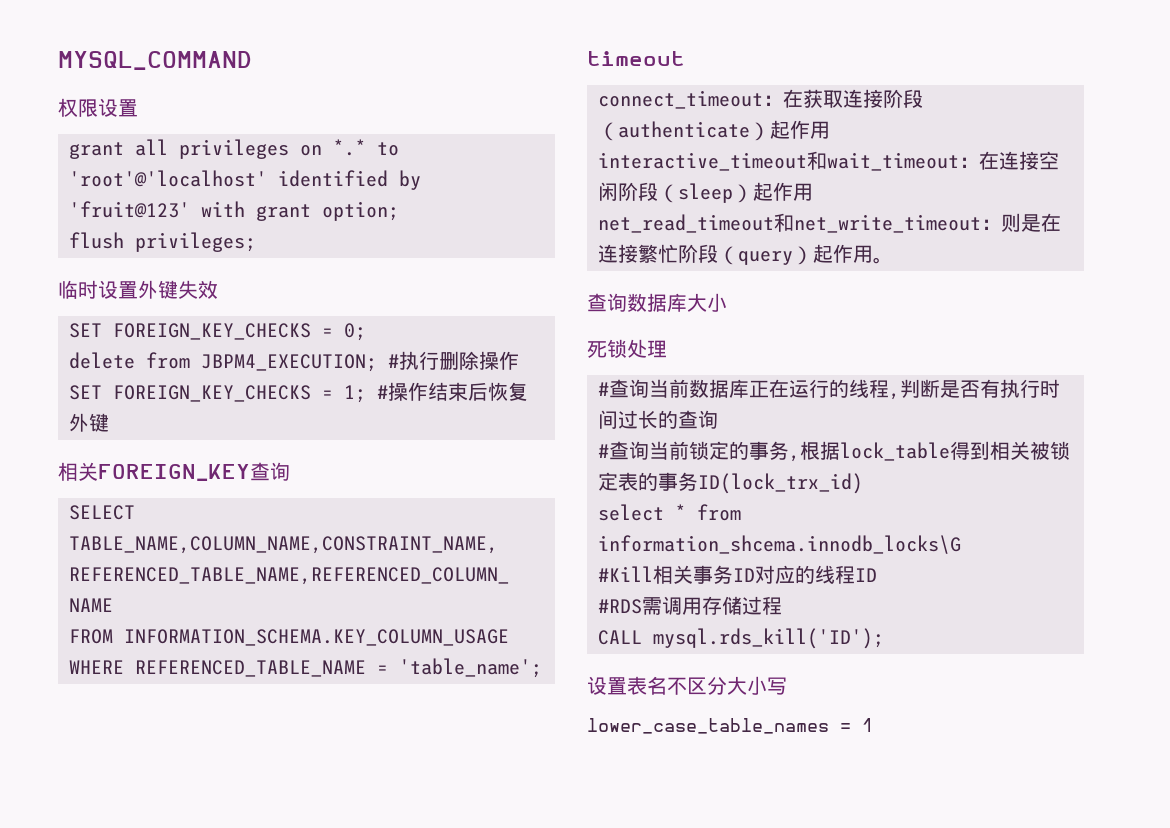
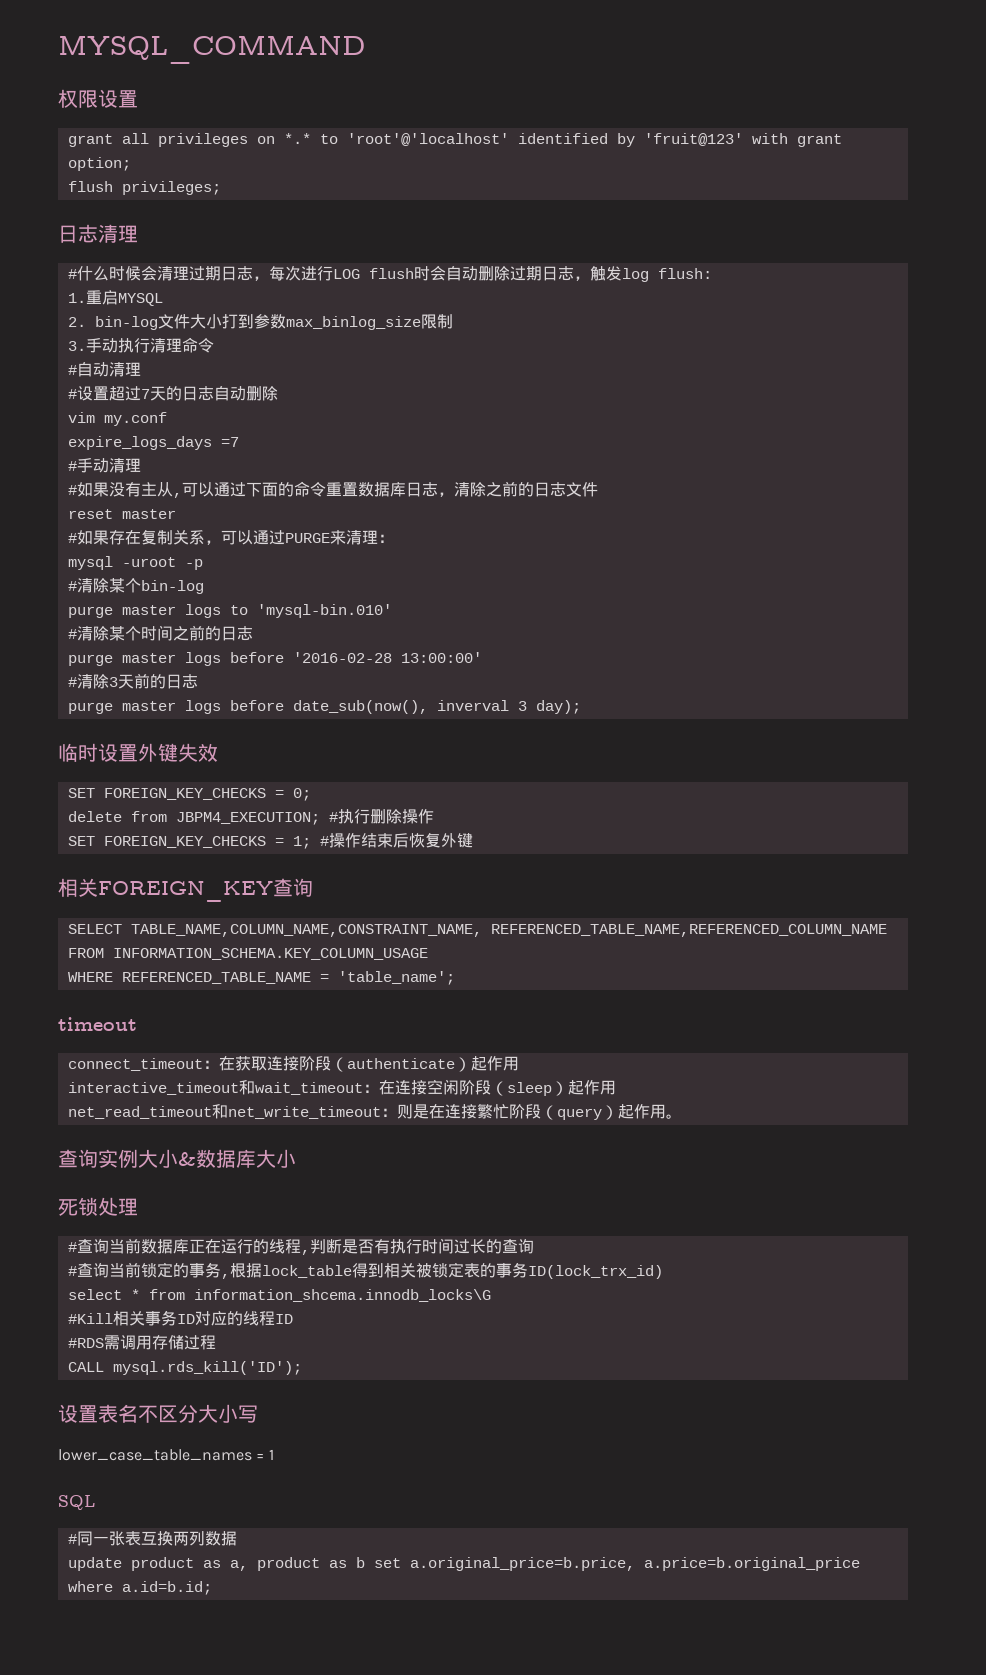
+ 日志清理
+ #什么时候会清理过期日志，每次进行LOG flush时会自动删除过期日志，触发log flush:
+ 1.重启MYSQL
+ 2. bin-log文件大小打到参数max_binlog_size限制
+ 3.手动执行清理命令
+ #自动清理
+ #设置超过7天的日志自动删除
+ vim my.conf
+ expire_logs_days =7
+ #手动清理
+ #如果没有主从,可以通过下面的命令重置数据库日志，清除之前的日志文件
+ reset master
+ #如果存在复制关系，可以通过PURGE来清理：
+ mysql -uroot -p
+ #清除某个bin-log
+ purge master logs to 'mysql-bin.010'
+ #清除某个时间之前的日志
+ purge master logs before '2016-02-28 13:00:00'
+ #清除3天前的日志
+ purge master logs before date_sub(now(), inverval 3 day);
- 查询数据库大小
+ 查询实例大小&数据库大小
+ SQL
+ #同一张表互换两列数据
+ update product as a, product as b set a.original_price=b.price, a.price=b.original_price where a.id=b.id;

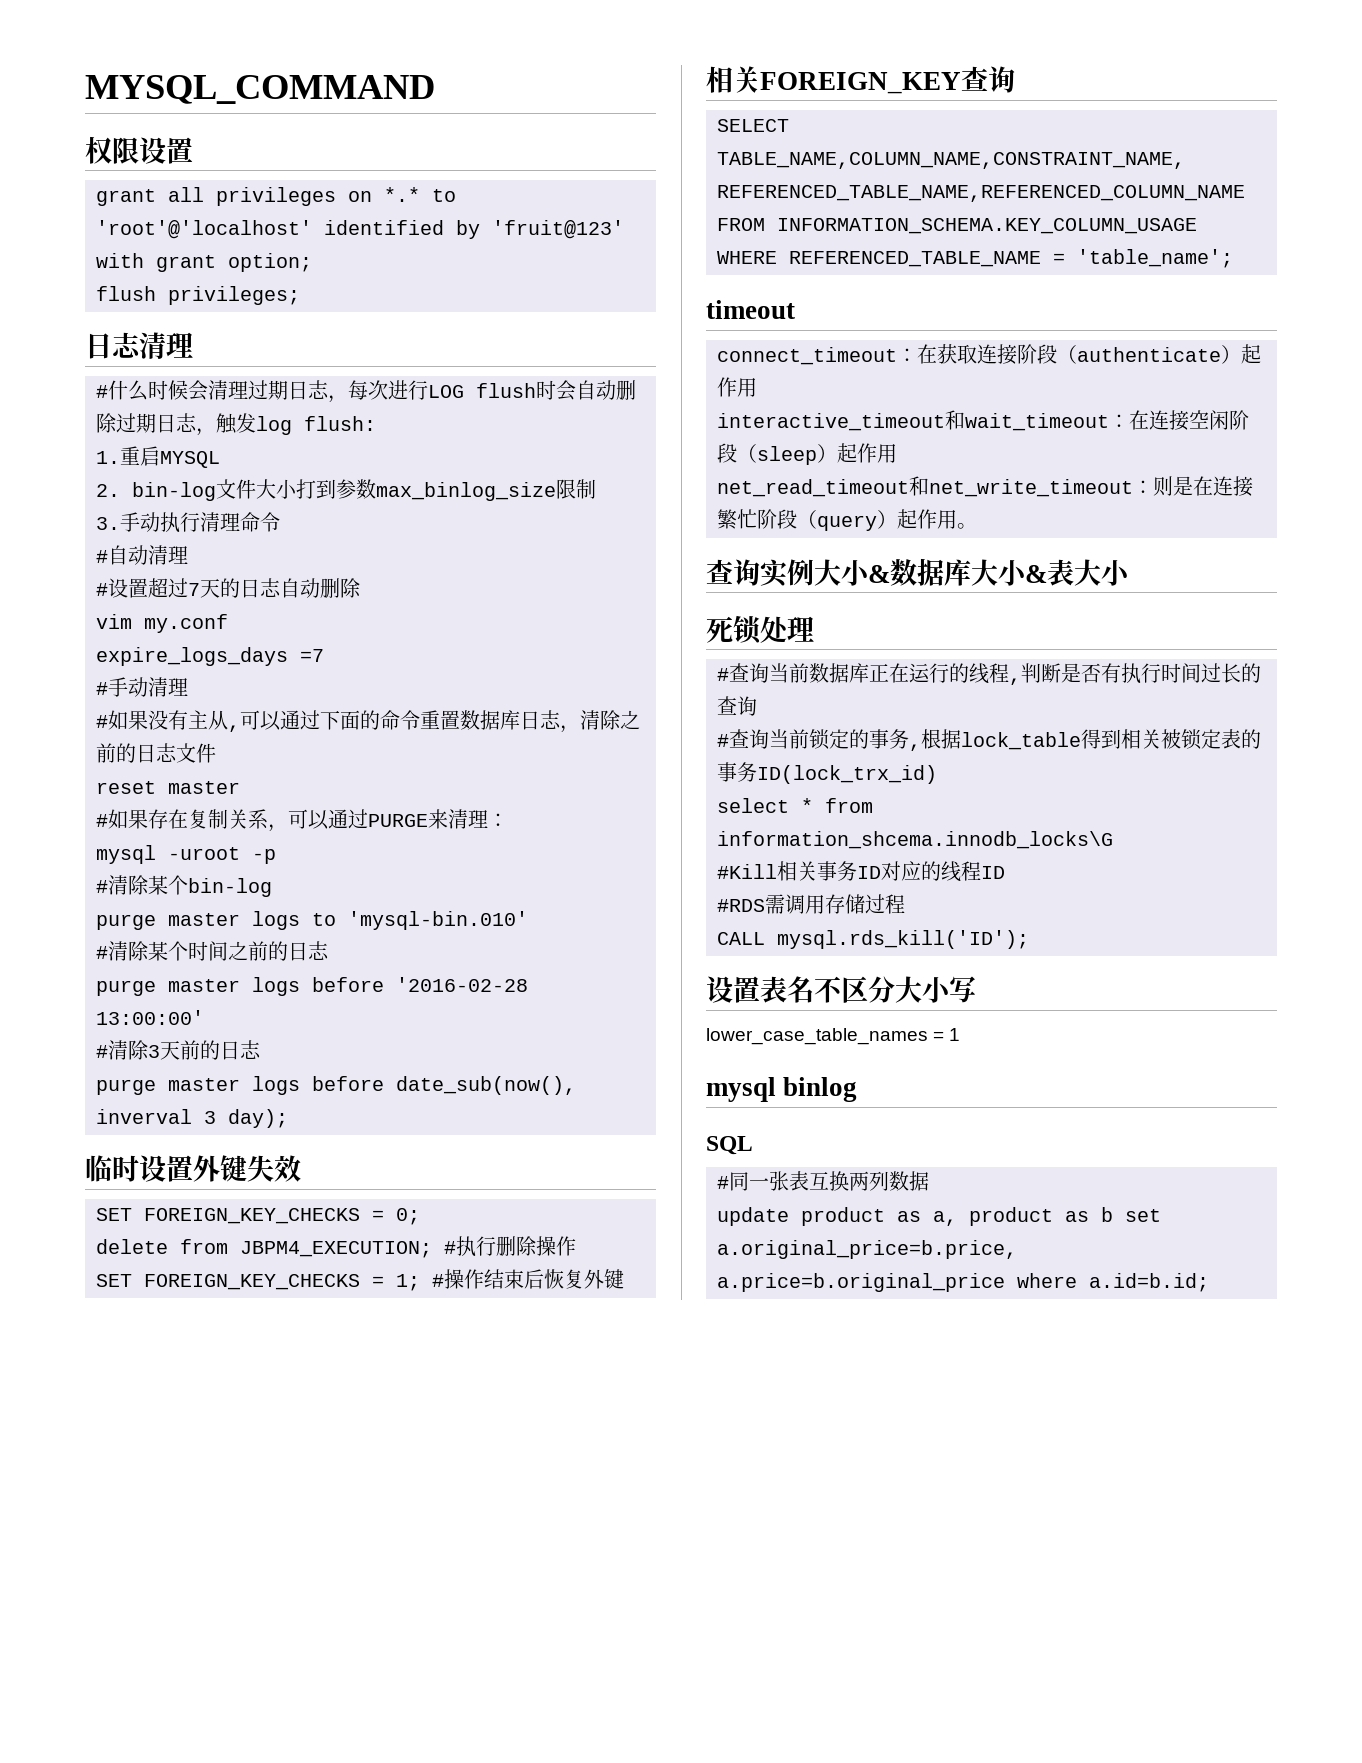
- 查询实例大小&数据库大小
+ 查询实例大小&数据库大小&表大小
+ mysql binlog

